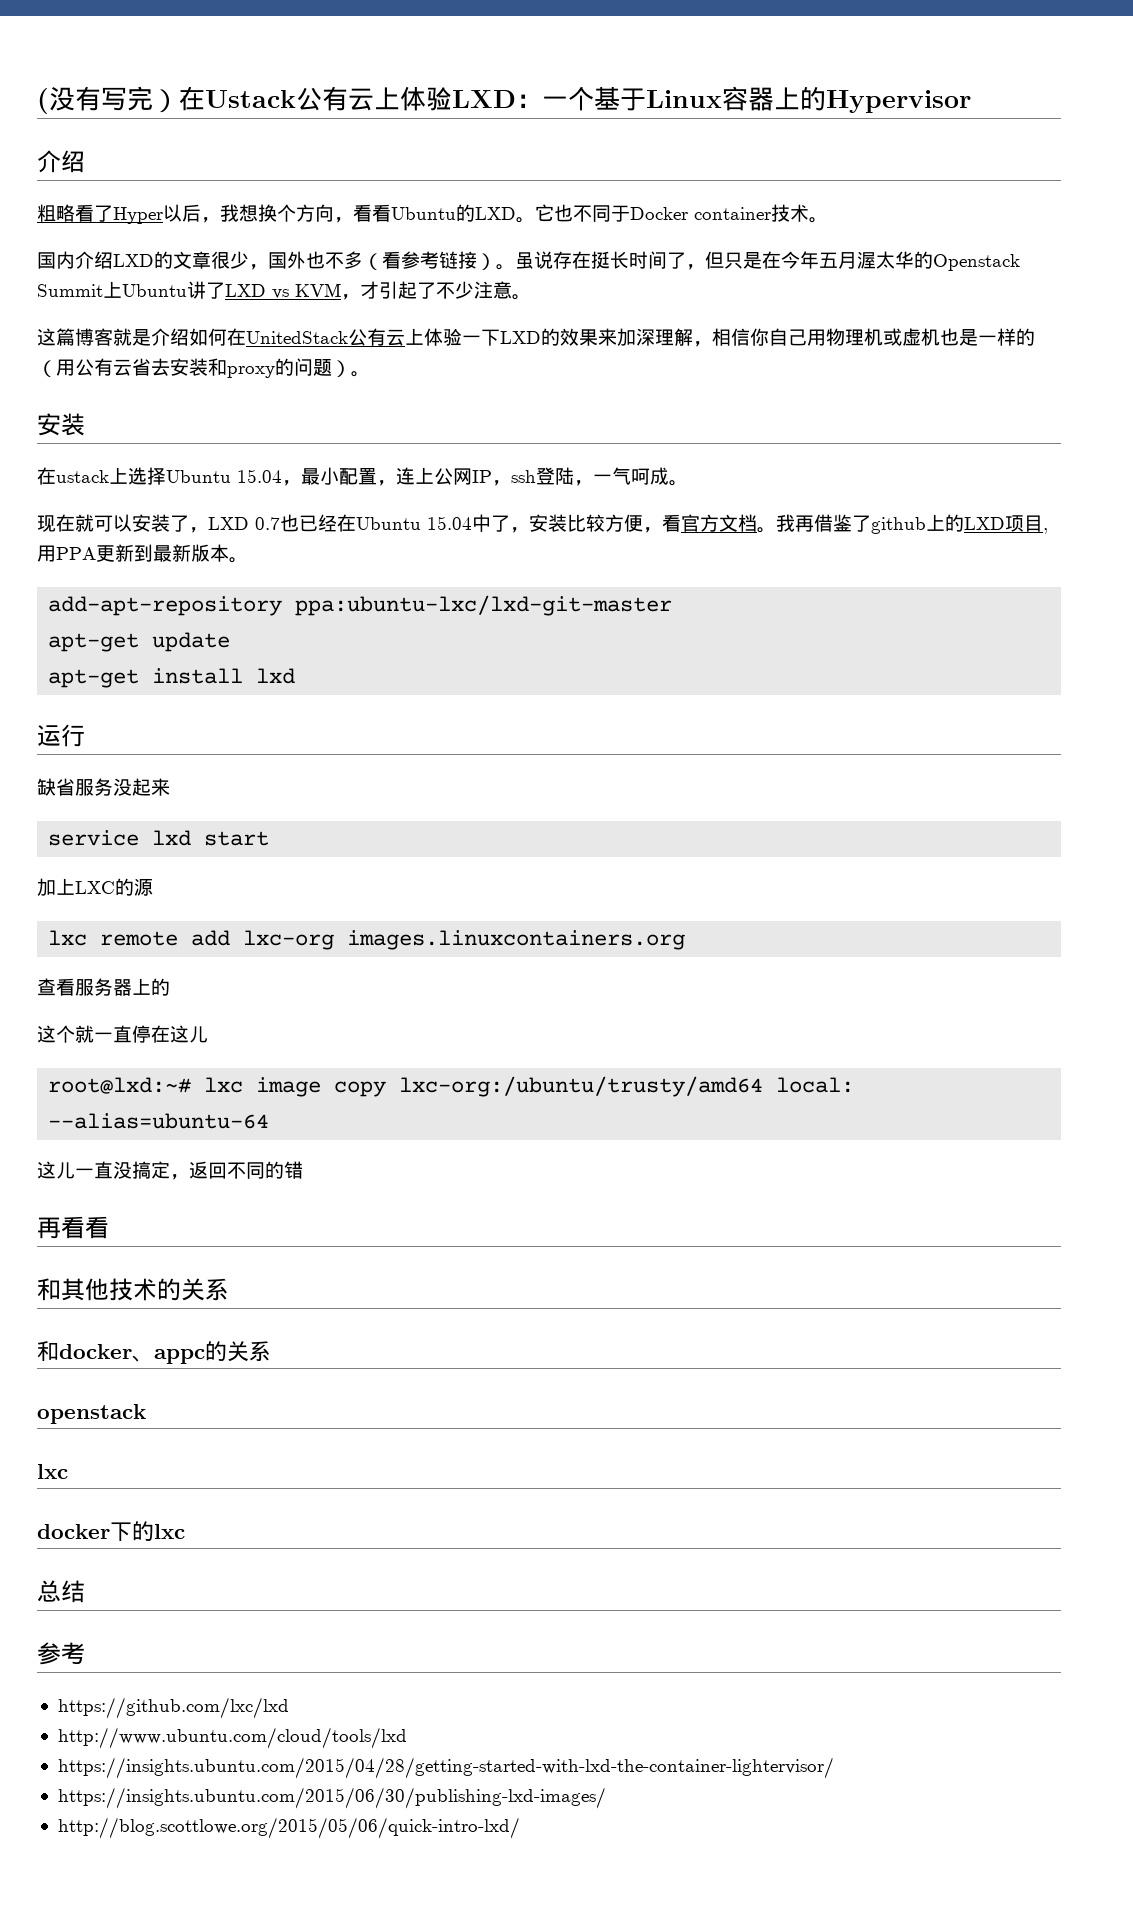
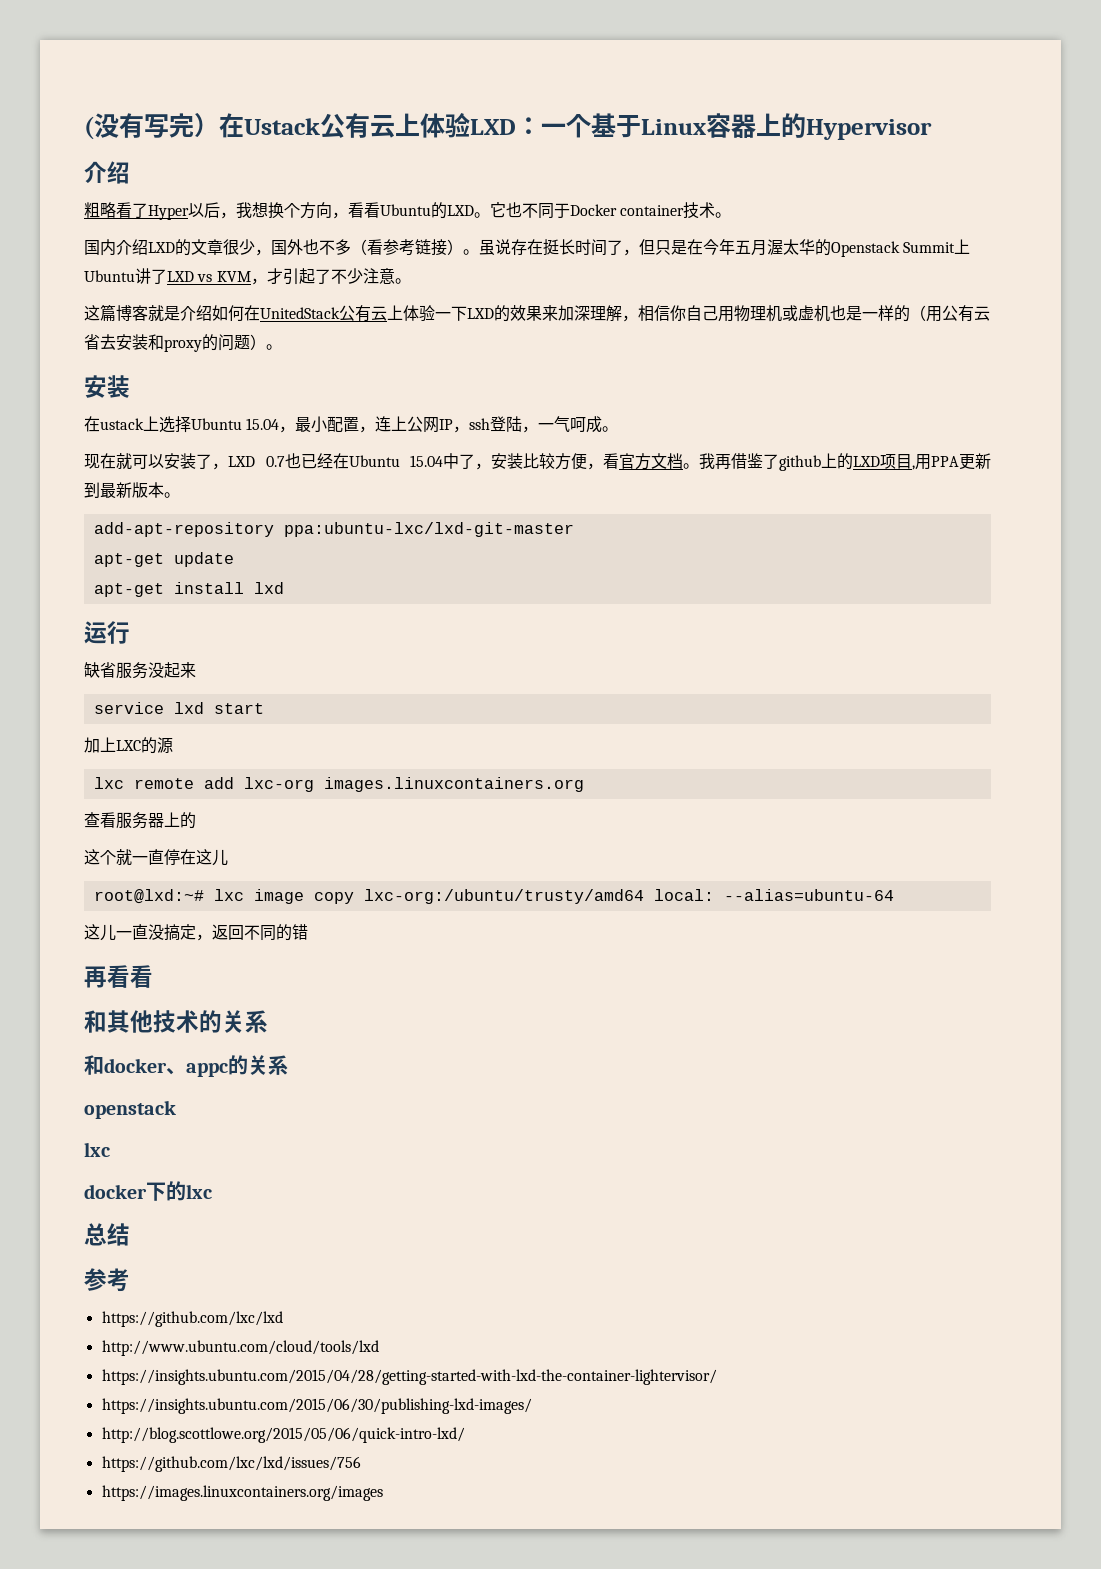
+ https://github.com/lxc/lxd/issues/756
+ https://images.linuxcontainers.org/images

